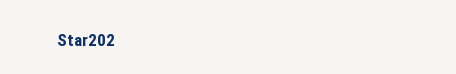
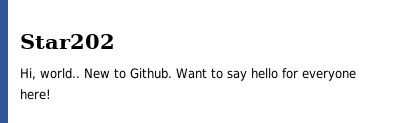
+ Hi, world.. New to Github. Want to say hello for everyone here!

